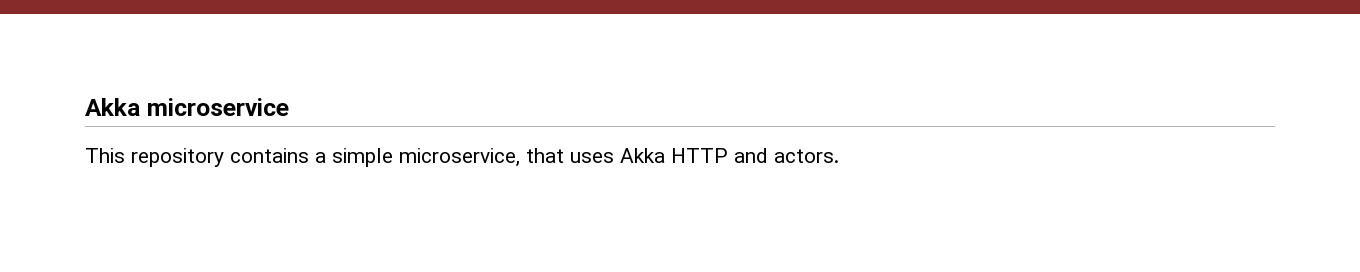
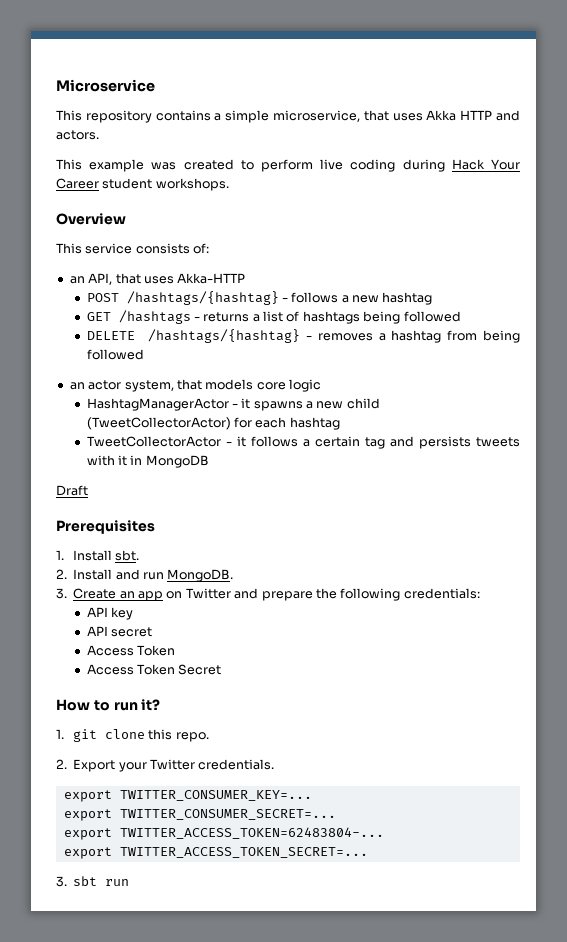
- Akka microservice
+ Microservice
+ This example was created to perform live coding during Hack Your Career student workshops.
+ Overview
+ This service consists of:
+ an API, that uses Akka-HTTP
+ POST /hashtags/{hashtag} - follows a new hashtag
+ GET /hashtags - returns a list of hashtags being followed
+ DELETE /hashtags/{hashtag} - removes a hashtag from being followed
+ an actor system, that models core logic
+ HashtagManagerActor - it spawns a new child (TweetCollectorActor) for each hashtag
+ TweetCollectorActor - it follows a certain tag and persists tweets with it in MongoDB
+ Draft
+ Prerequisites
+ 1. Install sbt.
+ 2. Install and run MongoDB.
+ 3. Create an app on Twitter and prepare the following credentials:
+ API key
+ API secret
+ Access Token
+ Access Token Secret
+ How to run it?
+ 1. git clone this repo.
+ 2. Export your Twitter credentials.
+ export TWITTER_CONSUMER_KEY=...
+ export TWITTER_CONSUMER_SECRET=...
+ export TWITTER_ACCESS_TOKEN=62483804-...
+ export TWITTER_ACCESS_TOKEN_SECRET=...
+ 3. sbt run

